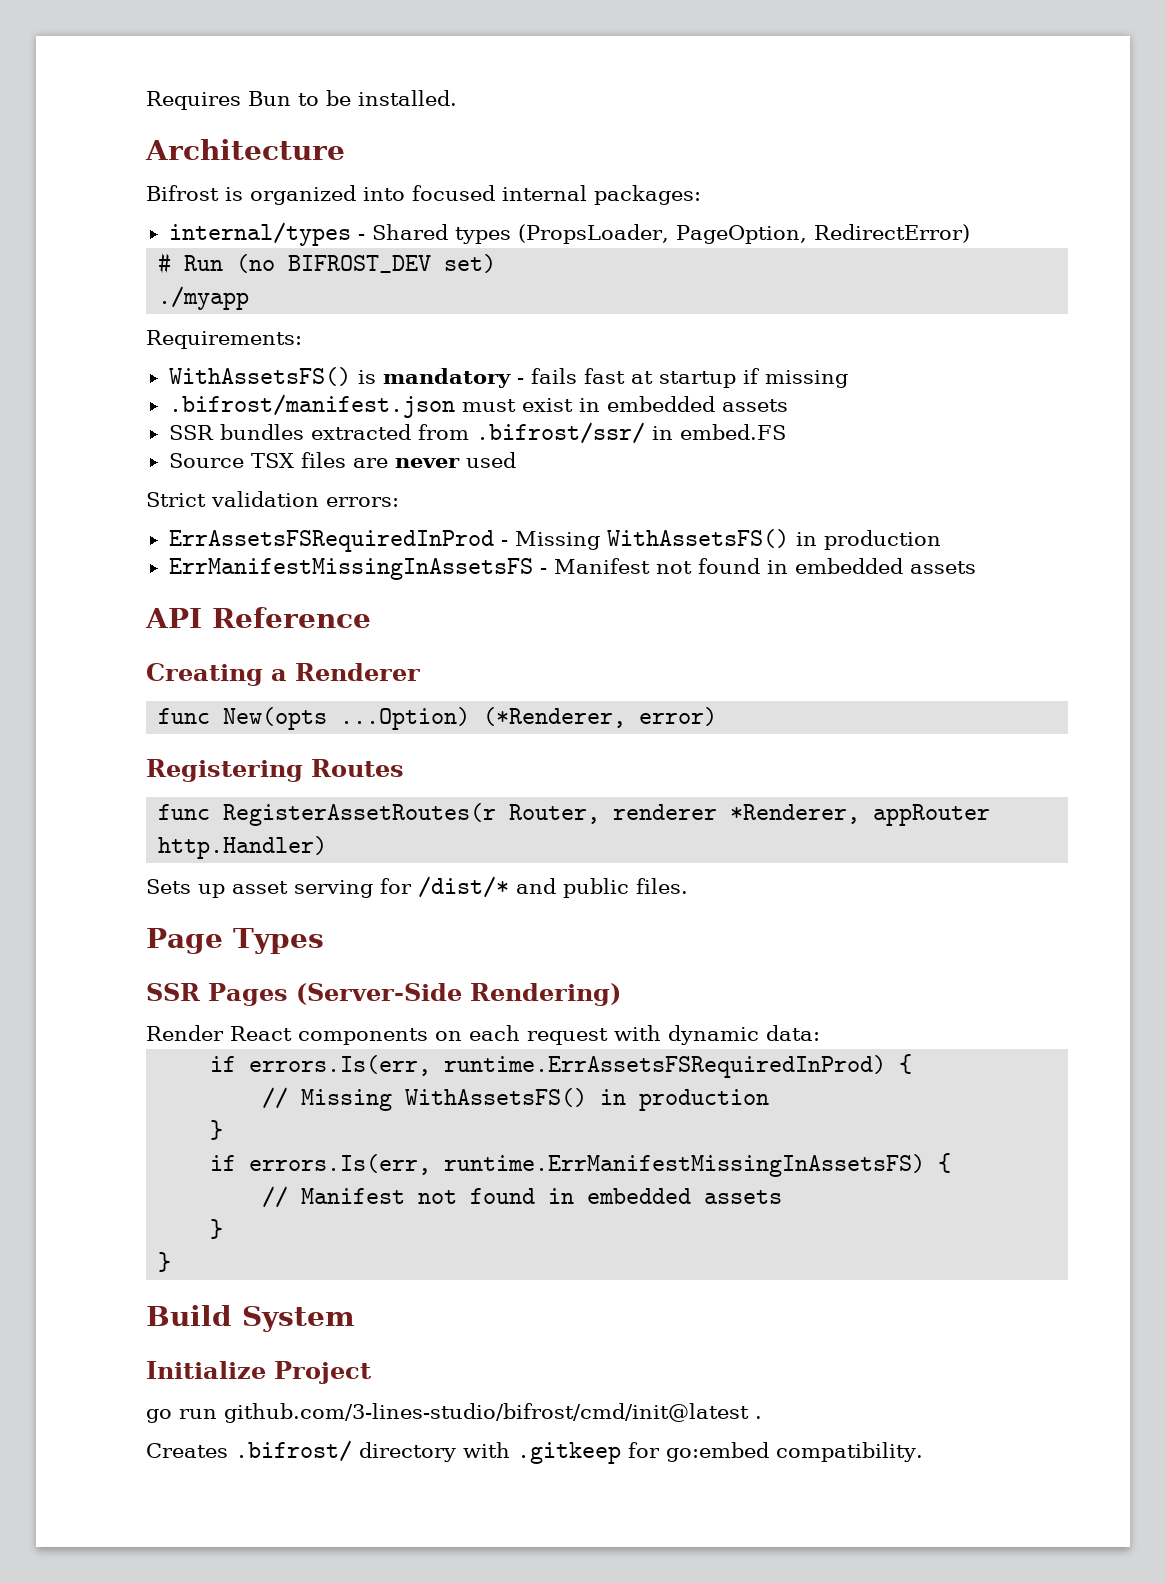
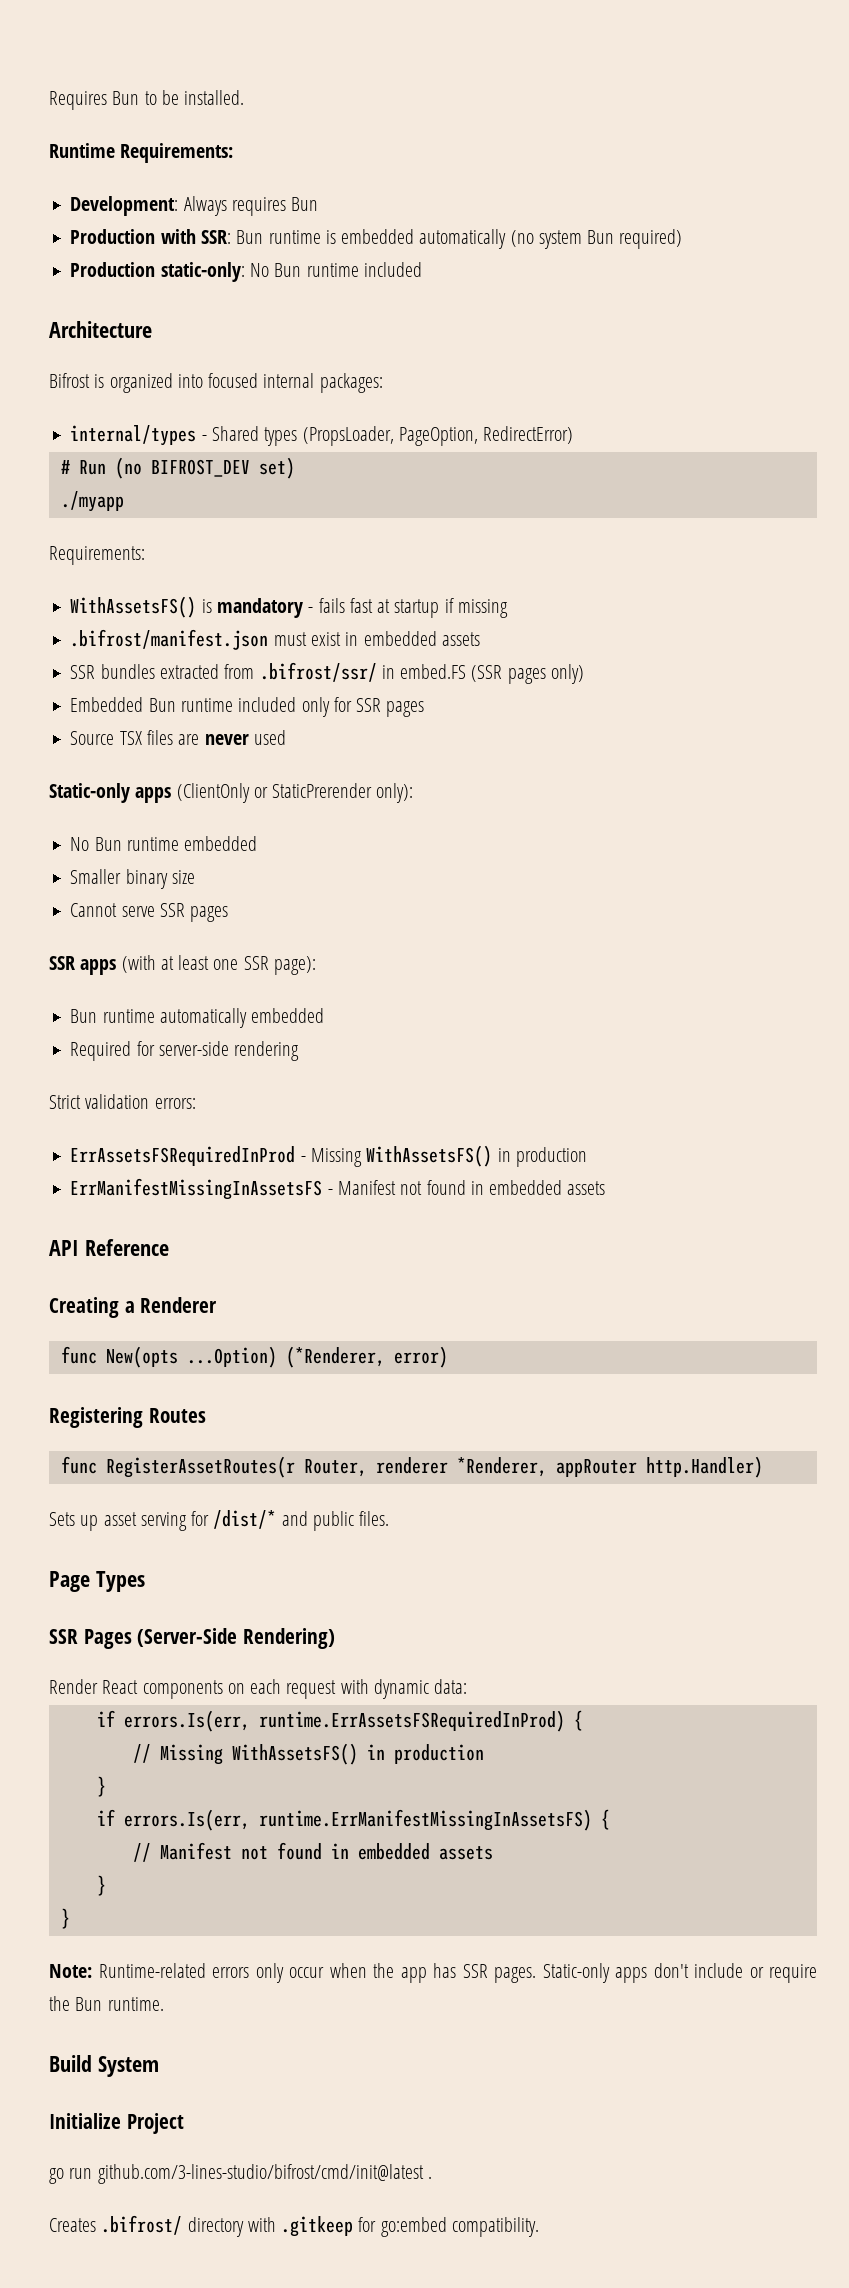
+ Runtime Requirements:
+ Development: Always requires Bun
+ Production with SSR: Bun runtime is embedded automatically (no system Bun required)
+ Production static-only: No Bun runtime included
- SSR bundles extracted from .bifrost/ssr/ in embed.FS
+ SSR bundles extracted from .bifrost/ssr/ in embed.FS (SSR pages only)
+ Embedded Bun runtime included only for SSR pages
+ Static-only apps (ClientOnly or StaticPrerender only):
+ No Bun runtime embedded
+ Smaller binary size
+ Cannot serve SSR pages
+ SSR apps (with at least one SSR page):
+ Bun runtime automatically embedded
+ Required for server-side rendering
+ Note: Runtime-related errors only occur when the app has SSR pages. Static-only apps don't include or require the Bun runtime.

